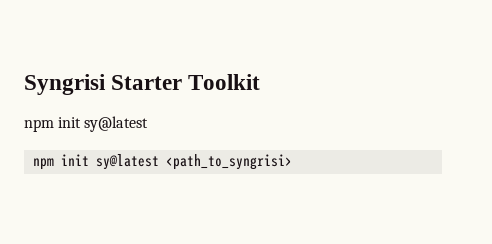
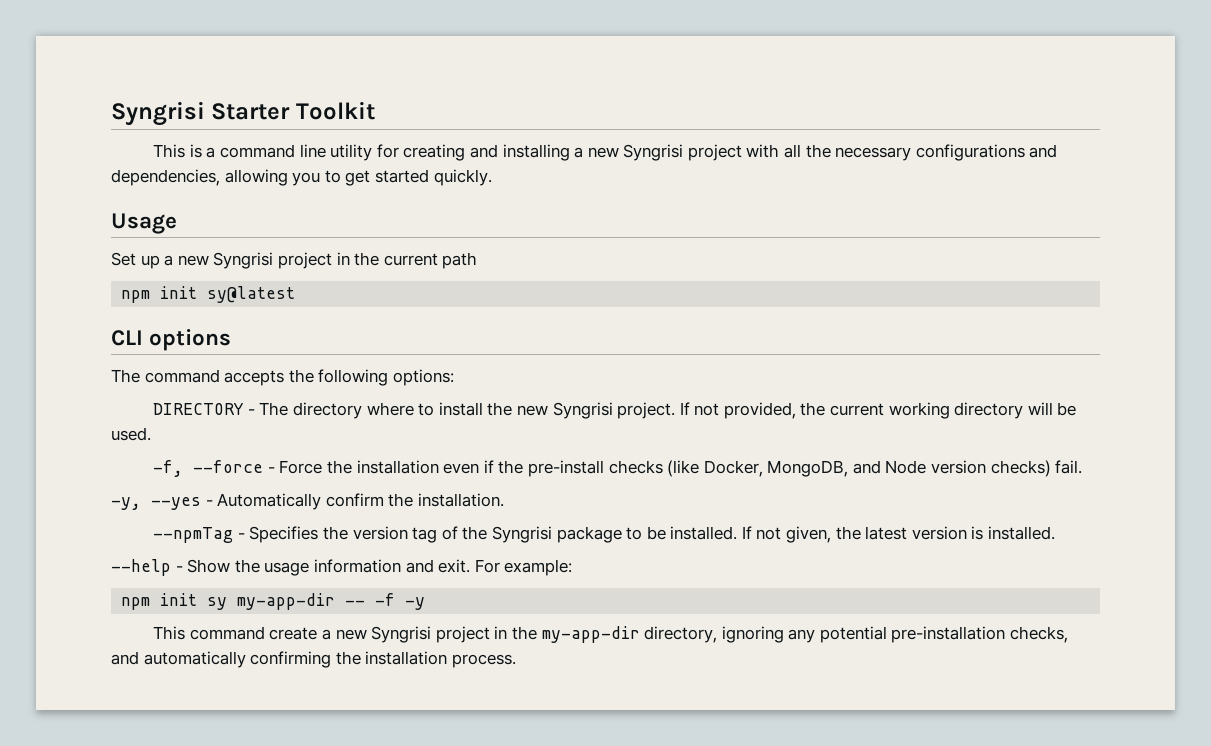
  Syngrisi Starter Toolkit
+ This is a command line utility for creating and installing a new Syngrisi project with all the necessary configurations and dependencies, allowing you to get started quickly.
+ Usage
+ Set up a new Syngrisi project in the current path
  npm init sy@latest
- npm init sy@latest <path_to_syngrisi>
+ CLI options
+ The command accepts the following options:
+ DIRECTORY - The directory where to install the new Syngrisi project. If not provided, the current working directory will be used.
+ -f, --force - Force the installation even if the pre-install checks (like Docker, MongoDB, and Node version checks) fail.
+ -y, --yes - Automatically confirm the installation.
+ --npmTag - Specifies the version tag of the Syngrisi package to be installed. If not given, the latest version is installed.
+ --help - Show the usage information and exit. For example:
+ npm init sy my-app-dir -- -f -y
+ This command create a new Syngrisi project in the my-app-dir directory, ignoring any potential pre-installation checks, and automatically confirming the installation process.

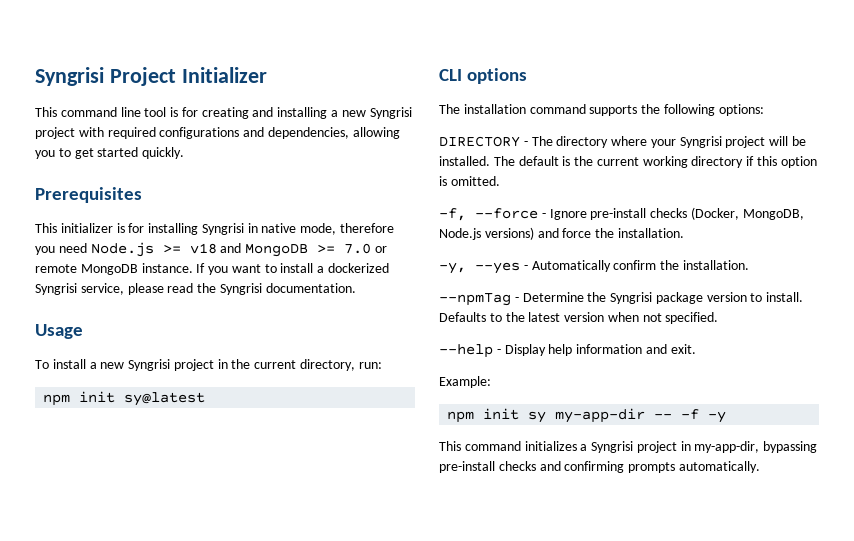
- Syngrisi Starter Toolkit
- This is a command line utility for creating and installing a new Syngrisi project with all the necessary configurations and dependencies, allowing you to get started quickly.
+ Syngrisi Project Initializer
+ This command line tool is for creating and installing a new Syngrisi project with required configurations and dependencies, allowing you to get started quickly.
+ Prerequisites
+ This initializer is for installing Syngrisi in native mode, therefore you need Node.js >= v18 and MongoDB >= 7.0 or remote MongoDB instance. If you want to install a dockerized Syngrisi service, please read the Syngrisi documentation.
- Set up a new Syngrisi project in the current path
+ To install a new Syngrisi project in the current directory, run:
- The command accepts the following options:
+ The installation command supports the following options:
- DIRECTORY - The directory where to install the new Syngrisi project. If not provided, the current working directory will be used.
- -f, --force - Force the installation even if the pre-install checks (like Docker, MongoDB, and Node version checks) fail.
+ DIRECTORY - The directory where your Syngrisi project will be installed. The default is the current working directory if this option is omitted.
+ -f, --force - Ignore pre-install checks (Docker, MongoDB, Node.js versions) and force the installation.
- --npmTag - Specifies the version tag of the Syngrisi package to be installed. If not given, the latest version is installed.
+ --npmTag - Determine the Syngrisi package version to install. Defaults to the latest version when not specified.
- --help - Show the usage information and exit. For example:
+ --help - Display help information and exit.
+ Example:
- This command create a new Syngrisi project in the my-app-dir directory, ignoring any potential pre-installation checks, and automatically confirming the installation process.
+ This command initializes a Syngrisi project in my-app-dir, bypassing pre-install checks and confirming prompts automatically.

